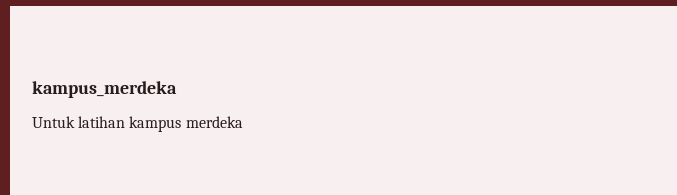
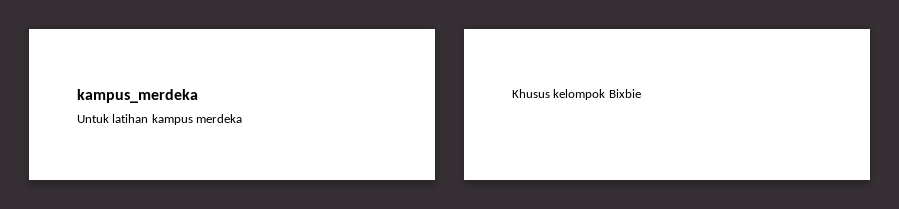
+ Khusus kelompok Bixbie

